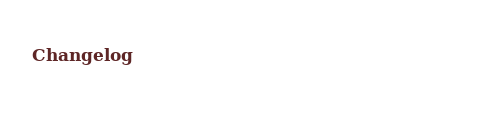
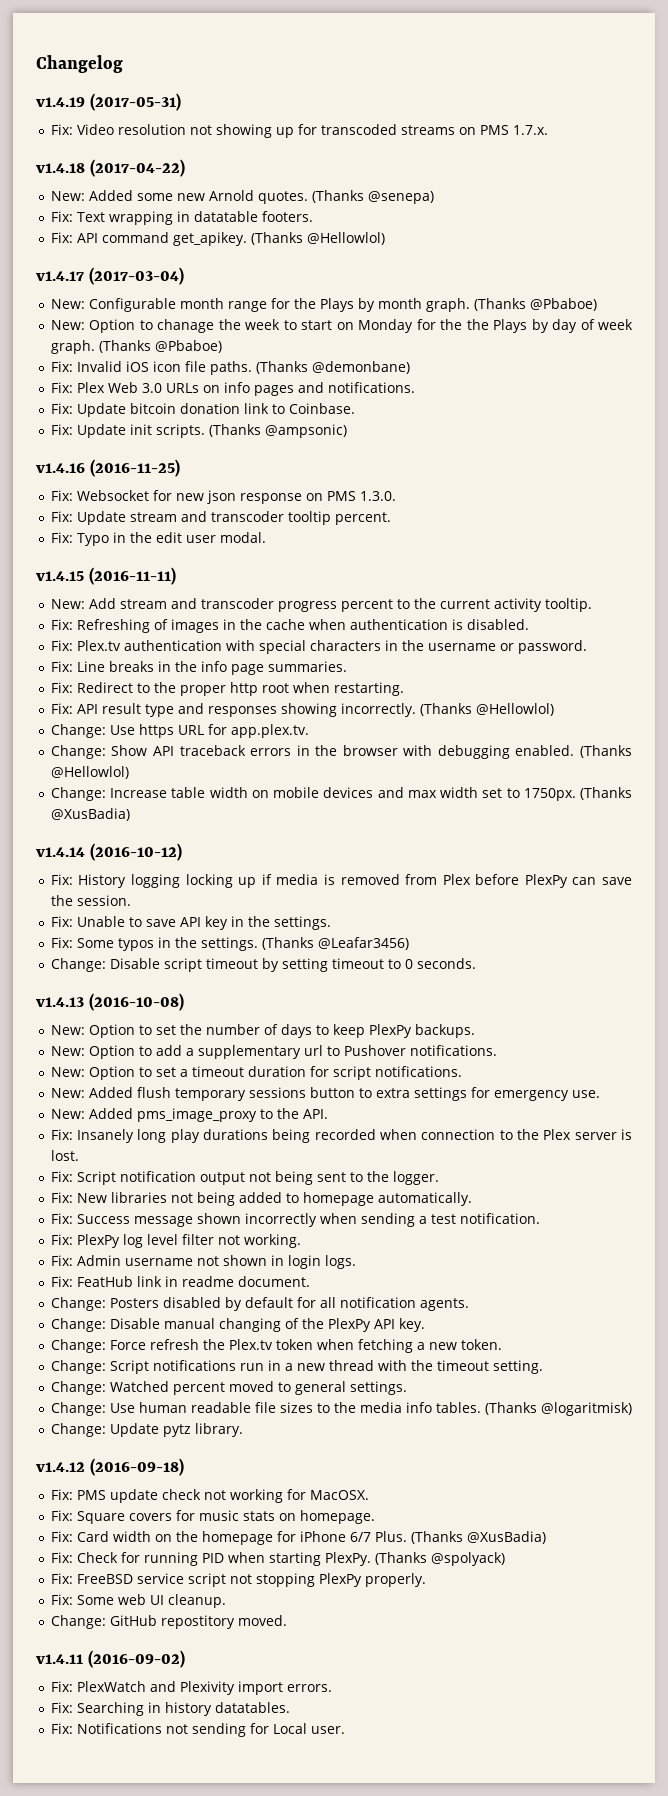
+ v1.4.19 (2017-05-31)
+ Fix: Video resolution not showing up for transcoded streams on PMS 1.7.x.
+ v1.4.18 (2017-04-22)
+ New: Added some new Arnold quotes. (Thanks @senepa)
+ Fix: Text wrapping in datatable footers.
+ Fix: API command get_apikey. (Thanks @Hellowlol)
+ v1.4.17 (2017-03-04)
+ New: Configurable month range for the Plays by month graph. (Thanks @Pbaboe)
+ New: Option to chanage the week to start on Monday for the the Plays by day of week graph. (Thanks @Pbaboe)
+ Fix: Invalid iOS icon file paths. (Thanks @demonbane)
+ Fix: Plex Web 3.0 URLs on info pages and notifications.
+ Fix: Update bitcoin donation link to Coinbase.
+ Fix: Update init scripts. (Thanks @ampsonic)
+ v1.4.16 (2016-11-25)
+ Fix: Websocket for new json response on PMS 1.3.0.
+ Fix: Update stream and transcoder tooltip percent.
+ Fix: Typo in the edit user modal.
+ v1.4.15 (2016-11-11)
+ New: Add stream and transcoder progress percent to the current activity tooltip.
+ Fix: Refreshing of images in the cache when authentication is disabled.
+ Fix: Plex.tv authentication with special characters in the username or password.
+ Fix: Line breaks in the info page summaries.
+ Fix: Redirect to the proper http root when restarting.
+ Fix: API result type and responses showing incorrectly. (Thanks @Hellowlol)
+ Change: Use https URL for app.plex.tv.
+ Change: Show API traceback errors in the browser with debugging enabled. (Thanks @Hellowlol)
+ Change: Increase table width on mobile devices and max width set to 1750px. (Thanks @XusBadia)
+ v1.4.14 (2016-10-12)
+ Fix: History logging locking up if media is removed from Plex before PlexPy can save the session.
+ Fix: Unable to save API key in the settings.
+ Fix: Some typos in the settings. (Thanks @Leafar3456)
+ Change: Disable script timeout by setting timeout to 0 seconds.
+ v1.4.13 (2016-10-08)
+ New: Option to set the number of days to keep PlexPy backups.
+ New: Option to add a supplementary url to Pushover notifications.
+ New: Option to set a timeout duration for script notifications.
+ New: Added flush temporary sessions button to extra settings for emergency use.
+ New: Added pms_image_proxy to the API.
+ Fix: Insanely long play durations being recorded when connection to the Plex server is lost.
+ Fix: Script notification output not being sent to the logger.
+ Fix: New libraries not being added to homepage automatically.
+ Fix: Success message shown incorrectly when sending a test notification.
+ Fix: PlexPy log level filter not working.
+ Fix: Admin username not shown in login logs.
+ Fix: FeatHub link in readme document.
+ Change: Posters disabled by default for all notification agents.
+ Change: Disable manual changing of the PlexPy API key.
+ Change: Force refresh the Plex.tv token when fetching a new token.
+ Change: Script notifications run in a new thread with the timeout setting.
+ Change: Watched percent moved to general settings.
+ Change: Use human readable file sizes to the media info tables. (Thanks @logaritmisk)
+ Change: Update pytz library.
+ v1.4.12 (2016-09-18)
+ Fix: PMS update check not working for MacOSX.
+ Fix: Square covers for music stats on homepage.
+ Fix: Card width on the homepage for iPhone 6/7 Plus. (Thanks @XusBadia)
+ Fix: Check for running PID when starting PlexPy. (Thanks @spolyack)
+ Fix: FreeBSD service script not stopping PlexPy properly.
+ Fix: Some web UI cleanup.
+ Change: GitHub repostitory moved.
+ v1.4.11 (2016-09-02)
+ Fix: PlexWatch and Plexivity import errors.
+ Fix: Searching in history datatables.
+ Fix: Notifications not sending for Local user.

